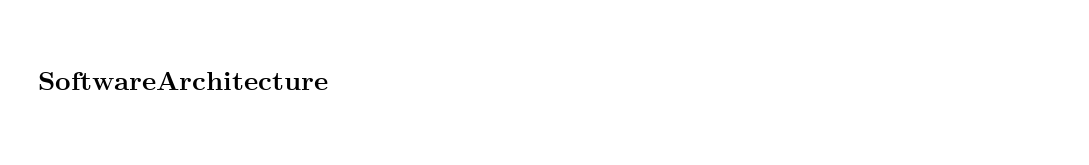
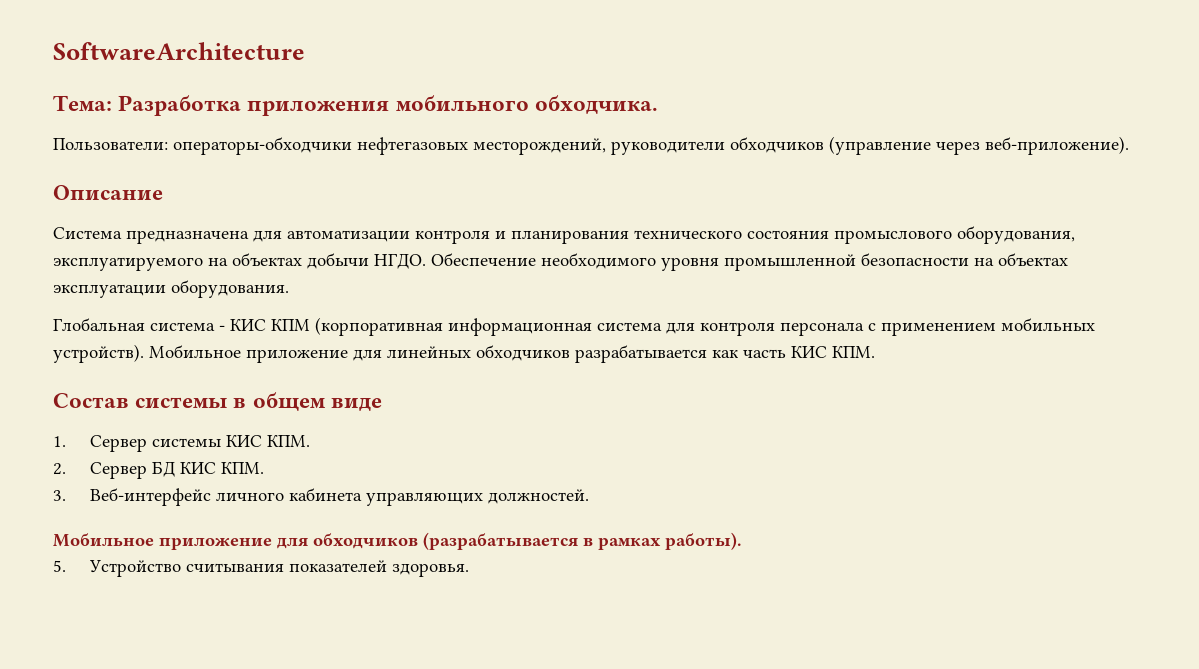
+ Тема: Разработка приложения мобильного обходчика.
+ Пользователи: операторы-обходчики нефтегазовых месторождений, руководители обходчиков (управление через веб-приложение).
+ Описание
+ Система предназначена для автоматизации контроля и планирования технического состояния промыслового оборудования, эксплуатируемого на объектах добычи НГДО. Обеспечение необходимого уровня промышленной безопасности на объектах эксплуатации оборудования.
+ Глобальная система - КИС КПМ (корпоративная информационная система для контроля персонала с применением мобильных устройств). Мобильное приложение для линейных обходчиков разрабатывается как часть КИС КПМ.
+ Состав системы в общем виде
+ 1. Сервер системы КИС КПМ.
+ 2. Сервер БД КИС КПМ.
+ 3. Веб-интерфейс личного кабинета управляющих должностей.
+ Мобильное приложение для обходчиков (разрабатывается в рамках работы).
+ 5. Устройство считывания показателей здоровья.

